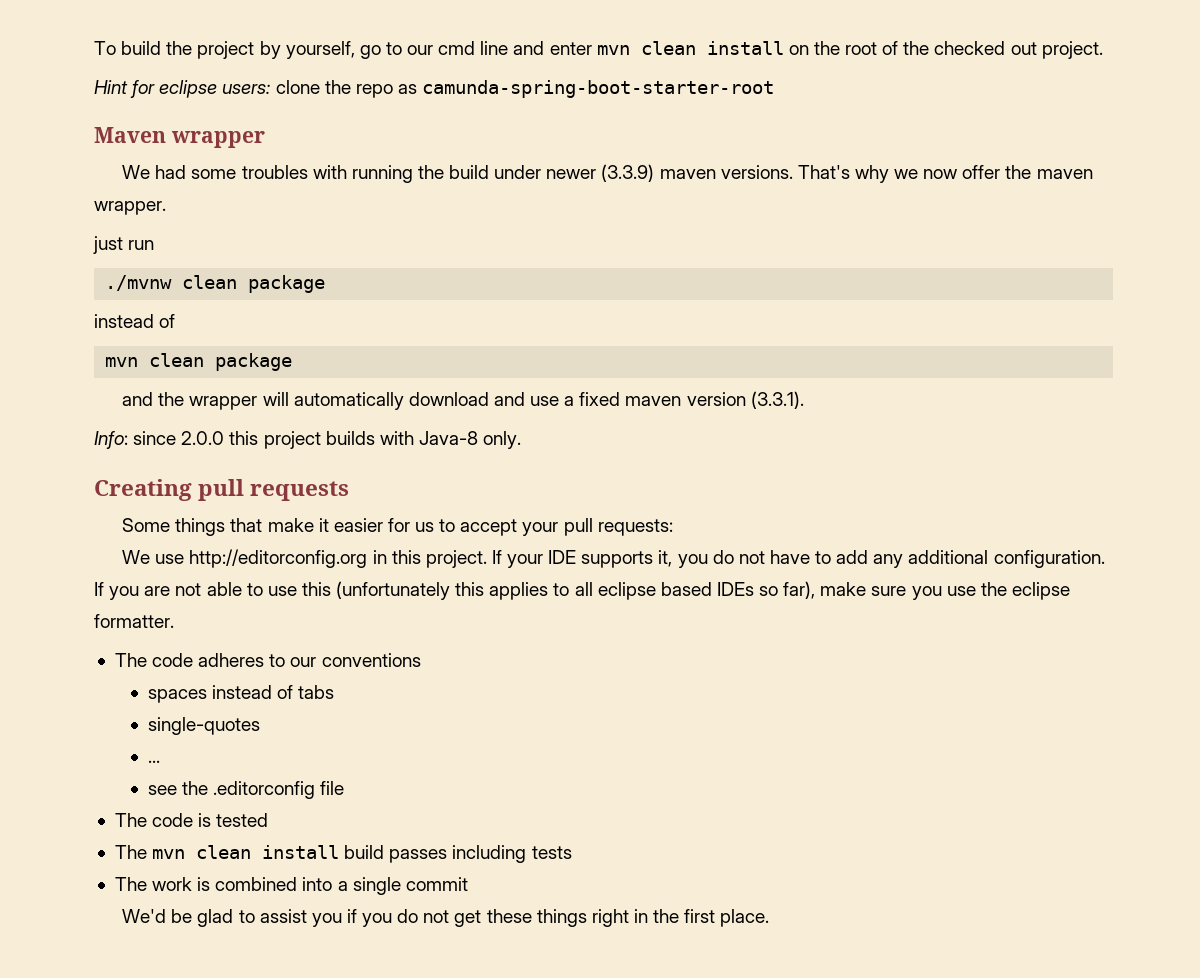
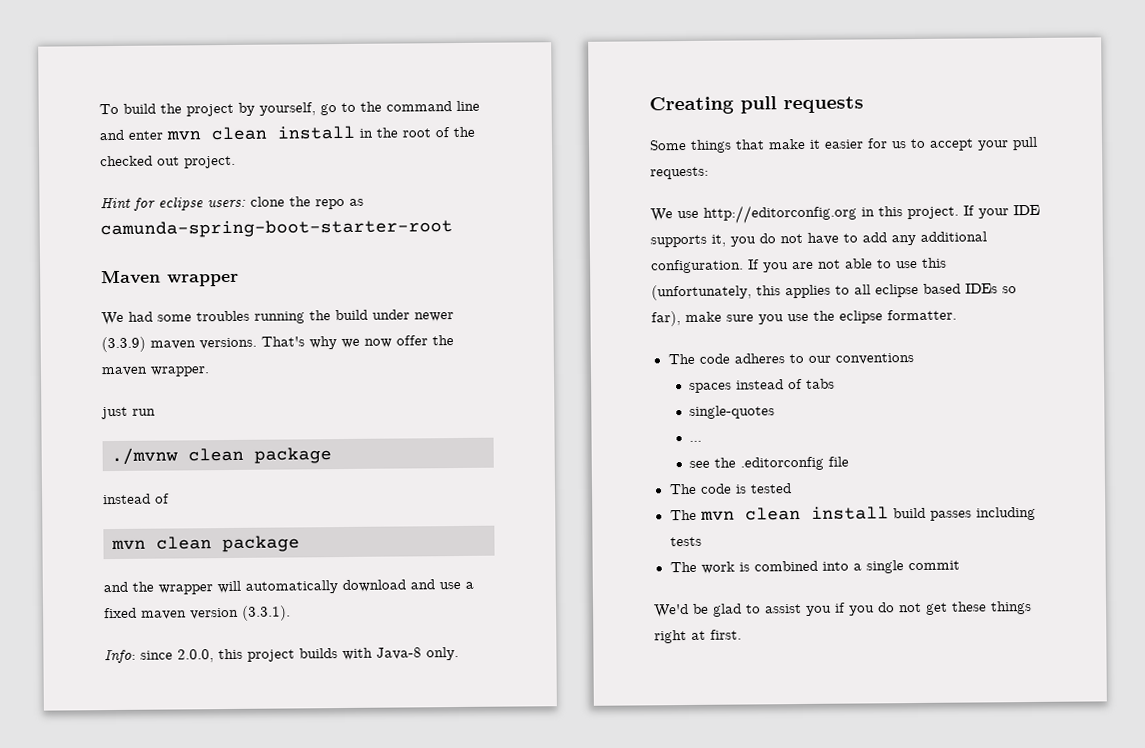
- To build the project by yourself, go to our cmd line and enter mvn clean install on the root of the checked out project.
+ To build the project by yourself, go to the command line and enter mvn clean install in the root of the checked out project.
- We had some troubles with running the build under newer (3.3.9) maven versions.
+ We had some troubles running the build under newer (3.3.9) maven versions.
- Info: since 2.0.0 this project builds with Java-8 only.
+ Info: since 2.0.0, this project builds with Java-8 only.
- If you are not able to use this (unfortunately this applies to all eclipse based IDEs so far), make sure you use the eclipse formatter.
+ If you are not able to use this (unfortunately, this applies to all eclipse based IDEs so far), make sure you use the eclipse formatter.
- We'd be glad to assist you if you do not get these things right in the first place.
+ We'd be glad to assist you if you do not get these things right at first.

